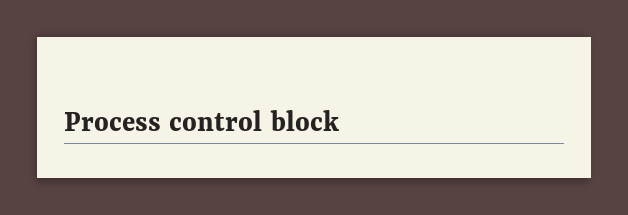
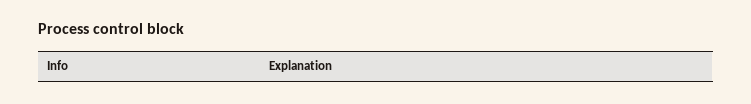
+ Info | Explanation

